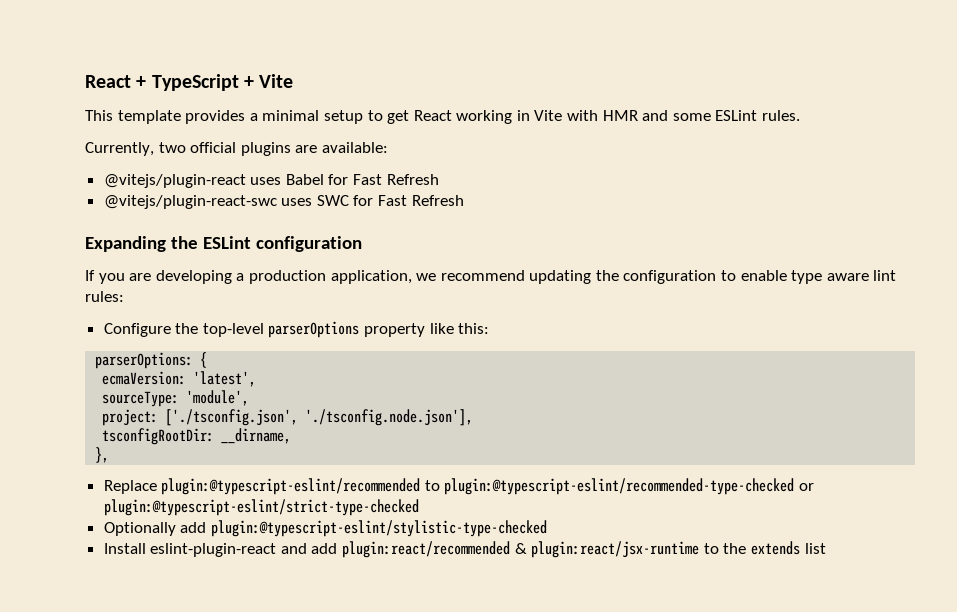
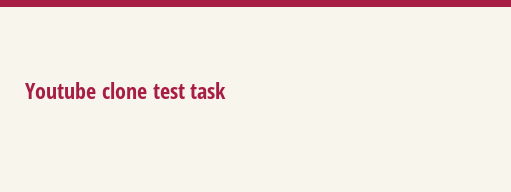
- React + TypeScript + Vite
- This template provides a minimal setup to get React working in Vite with HMR and some ESLint rules.
- Currently, two official plugins are available:
- @vitejs/plugin-react uses Babel for Fast Refresh
- @vitejs/plugin-react-swc uses SWC for Fast Refresh
- Expanding the ESLint configuration
- If you are developing a production application, we recommend updating the configuration to enable type aware lint rules:
- Configure the top-level parserOptions property like this:
- parserOptions: {
- ecmaVersion: 'latest',
- sourceType: 'module',
- project: ['./tsconfig.json', './tsconfig.node.json'],
- tsconfigRootDir: __dirname,
- },
- Replace plugin:@typescript-eslint/recommended to plugin:@typescript-eslint/recommended-type-checked or plugin:@typescript-eslint/strict-type-checked
- Optionally add plugin:@typescript-eslint/stylistic-type-checked
- Install eslint-plugin-react and add plugin:react/recommended & plugin:react/jsx-runtime to the extends list
+ Youtube clone test task

